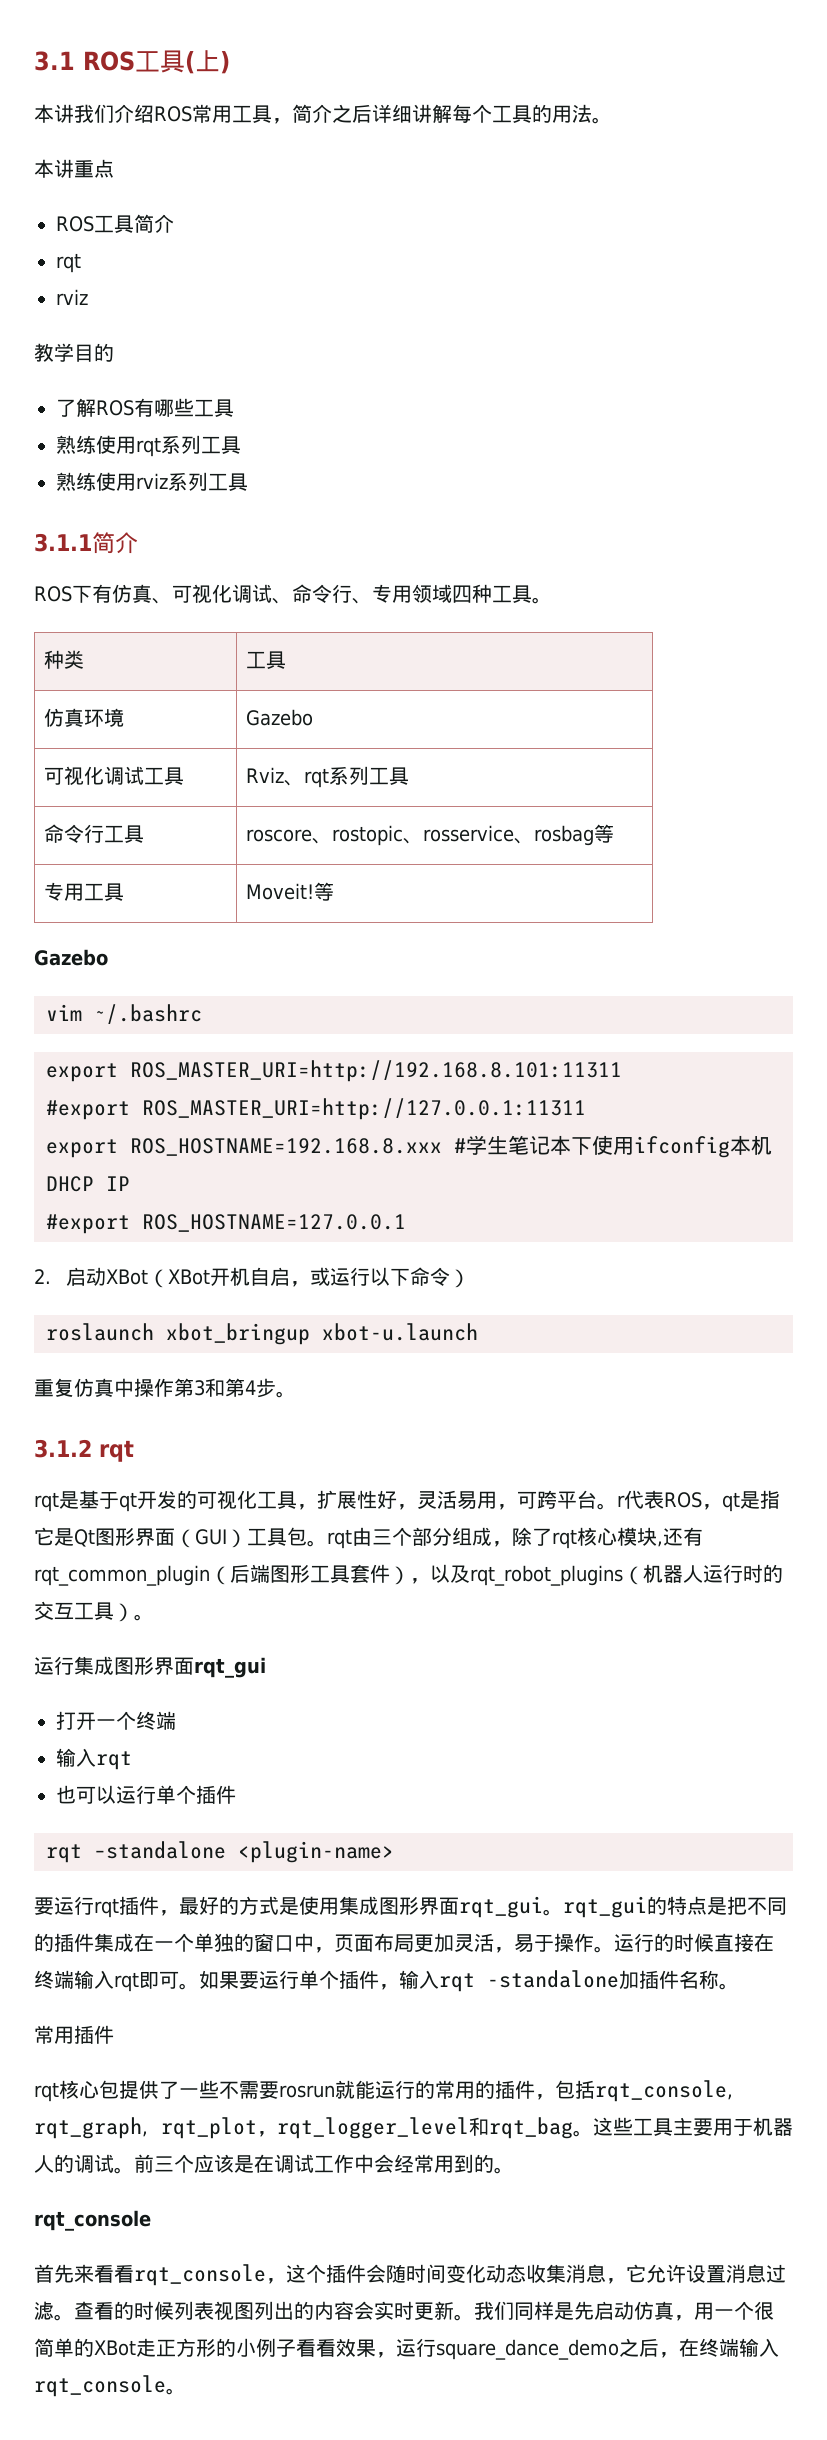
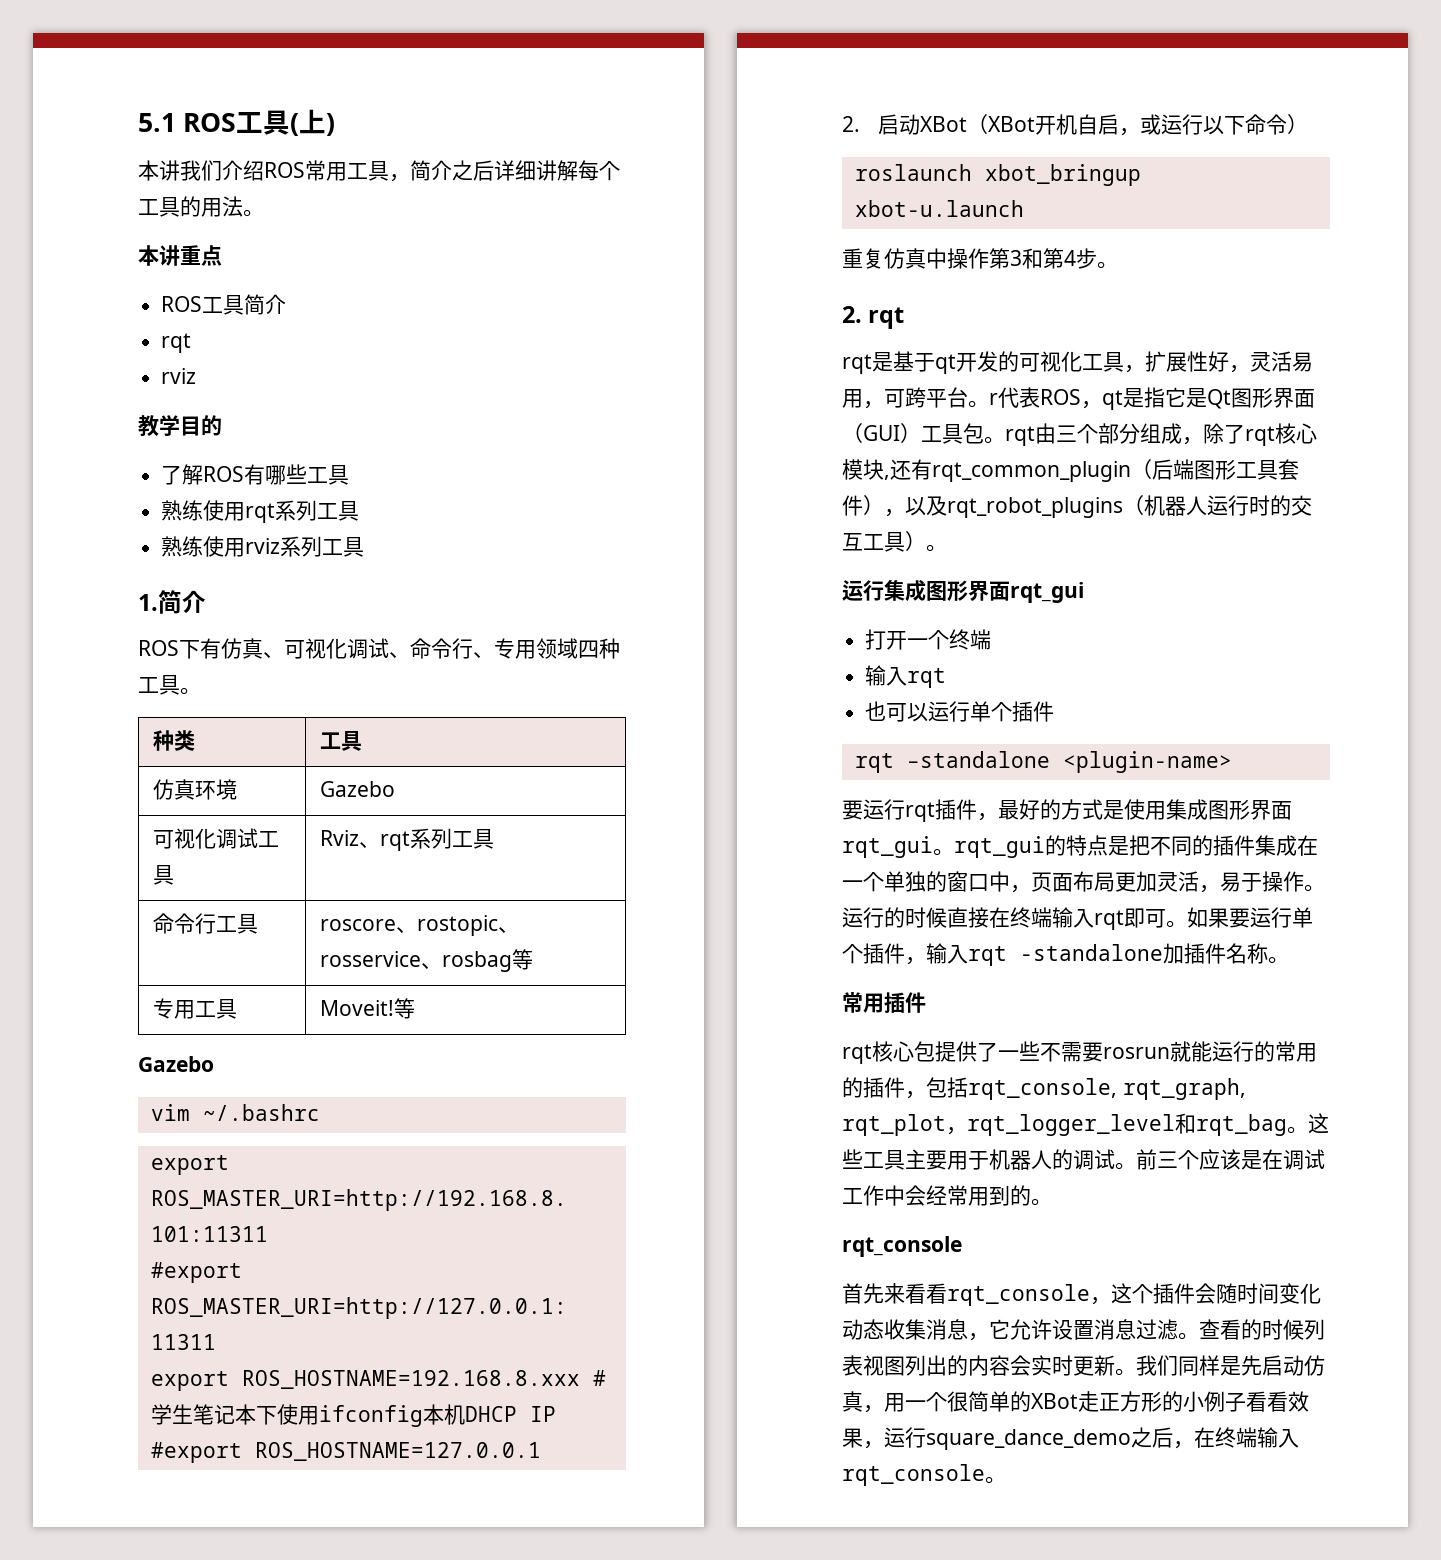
- 3.1 ROS工具(上)
+ 5.1 ROS工具(上)
- 3.1.1简介
+ 1.简介
- 3.1.2 rqt
+ 2. rqt

